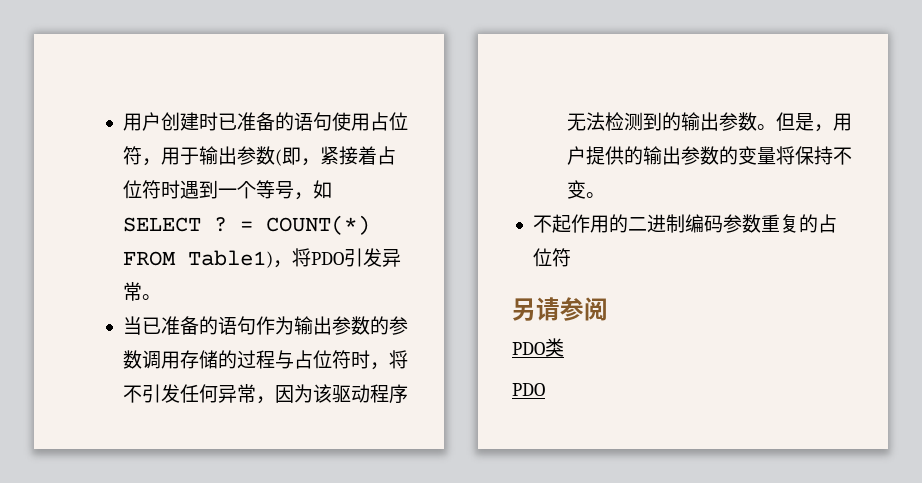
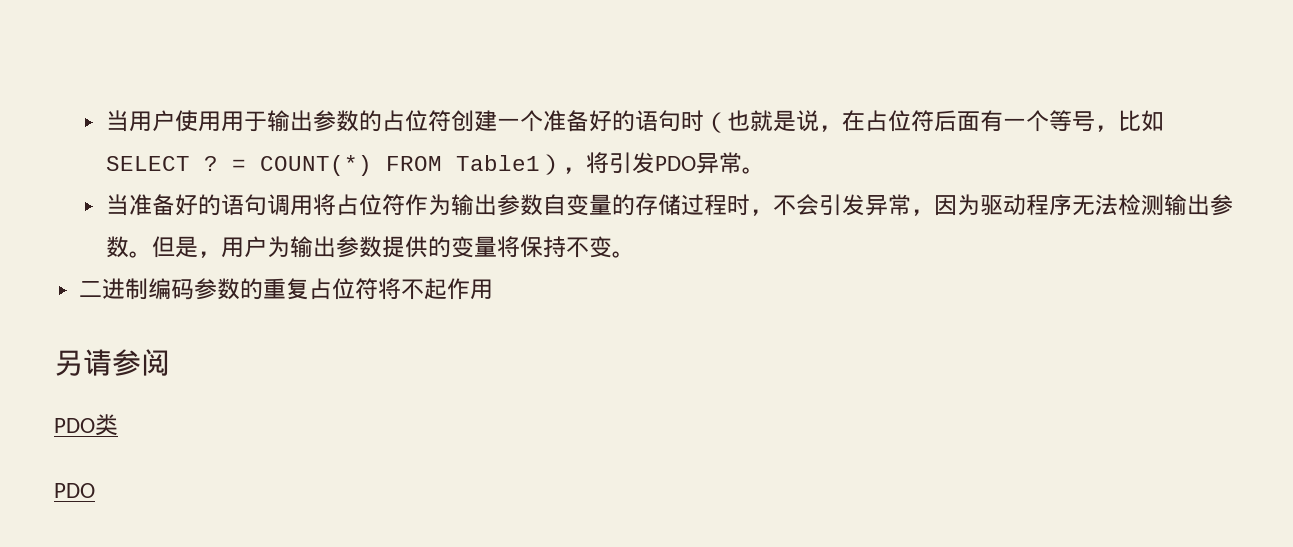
- 用户创建时已准备的语句使用占位符，用于输出参数(即，紧接着占位符时遇到一个等号，如SELECT ?
+ 当用户使用用于输出参数的占位符创建一个准备好的语句时（也就是说，在占位符后面有一个等号，比如SELECT ?
- = COUNT(*) FROM Table1)，将PDO引发异常。
- 当已准备的语句作为输出参数的参数调用存储的过程与占位符时，将不引发任何异常，因为该驱动程序无法检测到的输出参数。
+ = COUNT(*) FROM Table1），将引发PDO异常。
+ 当准备好的语句调用将占位符作为输出参数自变量的存储过程时，不会引发异常，因为驱动程序无法检测输出参数。
- 但是，用户提供的输出参数的变量将保持不变。
+ 但是，用户为输出参数提供的变量将保持不变。
- 不起作用的二进制编码参数重复的占位符
+ 二进制编码参数的重复占位符将不起作用

